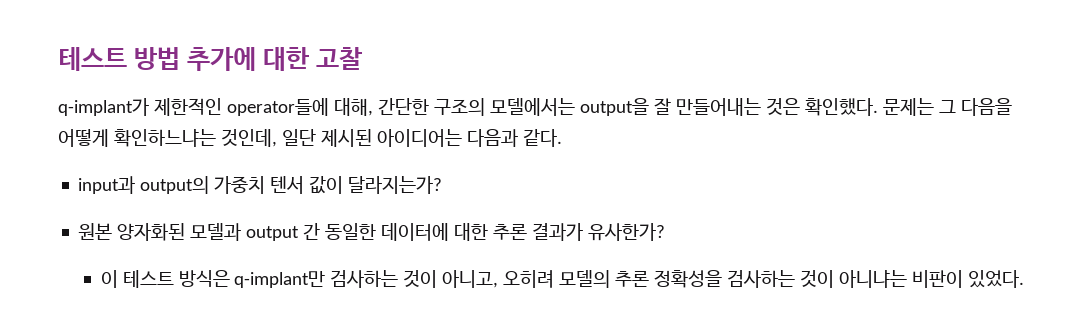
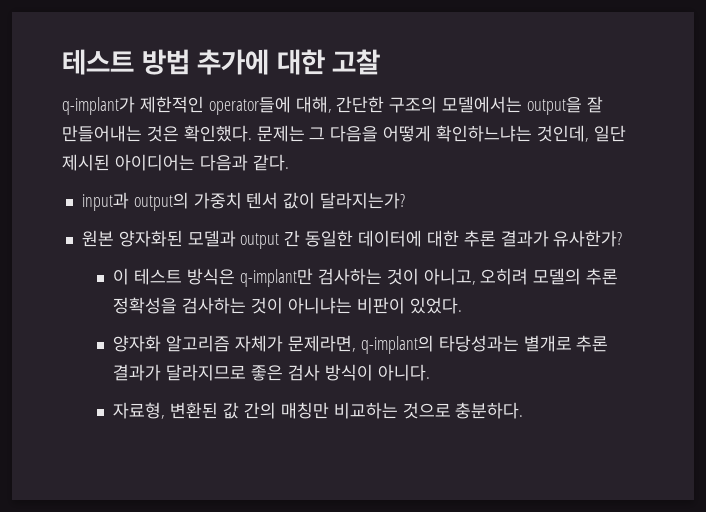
+ 양자화 알고리즘 자체가 문제라면, q-implant의 타당성과는 별개로 추론 결과가 달라지므로 좋은 검사 방식이 아니다.
+ 자료형, 변환된 값 간의 매칭만 비교하는 것으로 충분하다.

